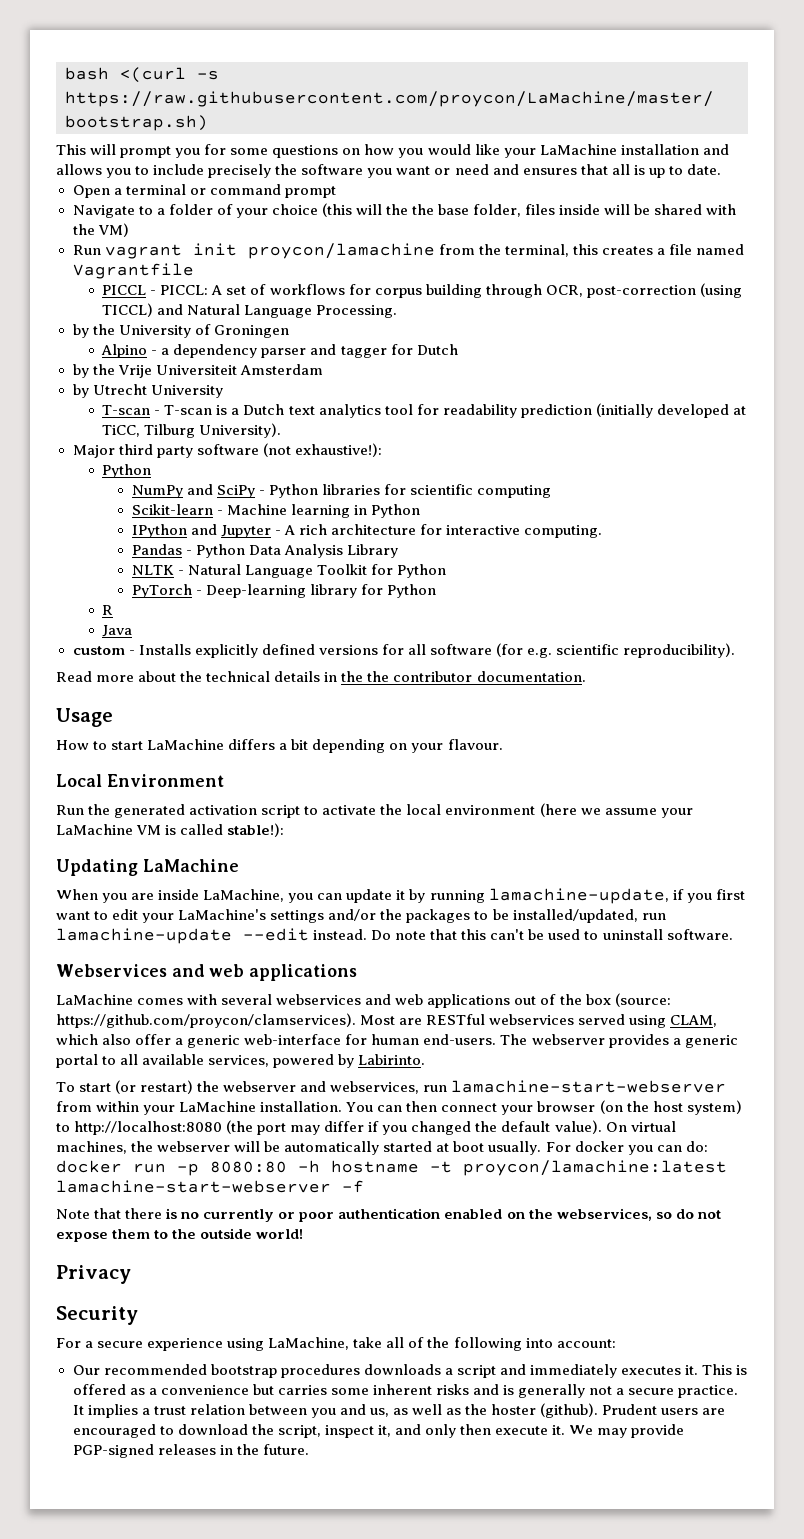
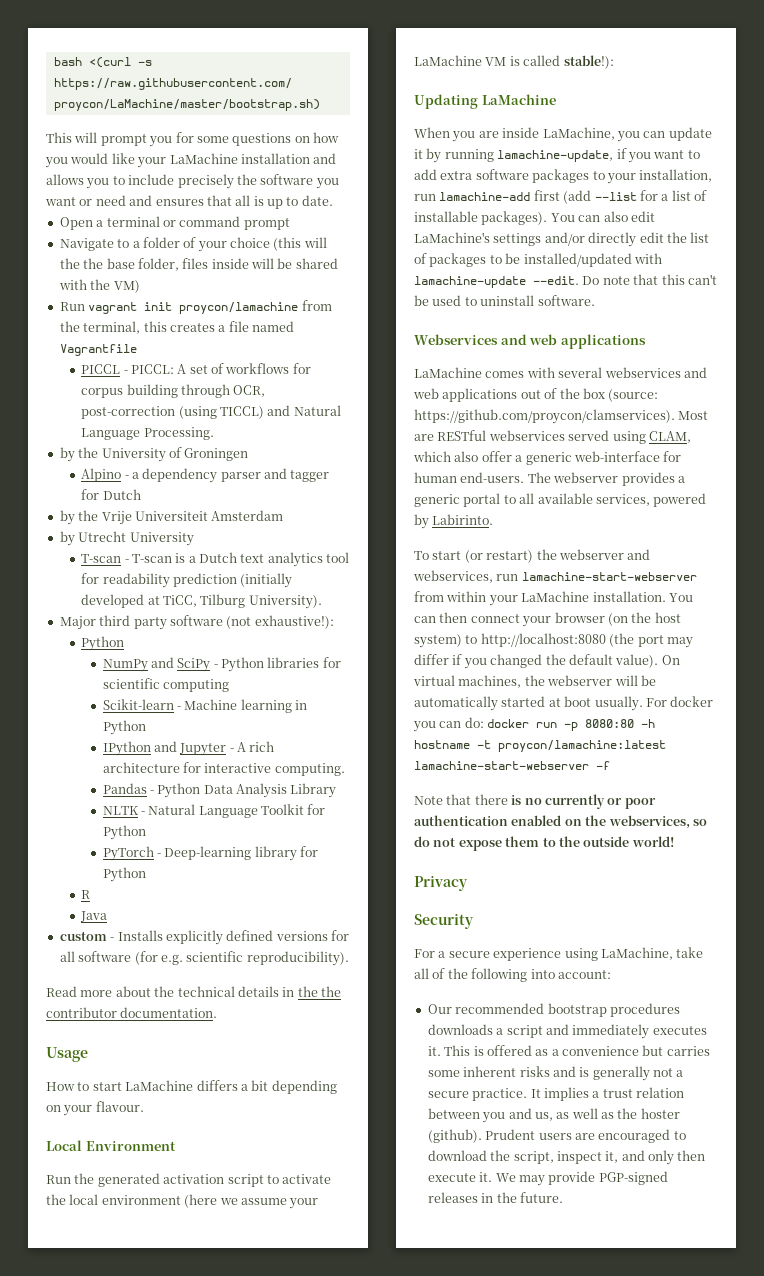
- When you are inside LaMachine, you can update it by running lamachine-update, if you first want to edit your LaMachine's settings and/or the packages to be installed/updated, run lamachine-update --edit instead.
+ When you are inside LaMachine, you can update it by running lamachine-update, if you want to add extra software packages to your installation, run lamachine-add first (add --list for a list of installable packages). You can also edit LaMachine's settings and/or directly edit the list of packages to be installed/updated with lamachine-update --edit.

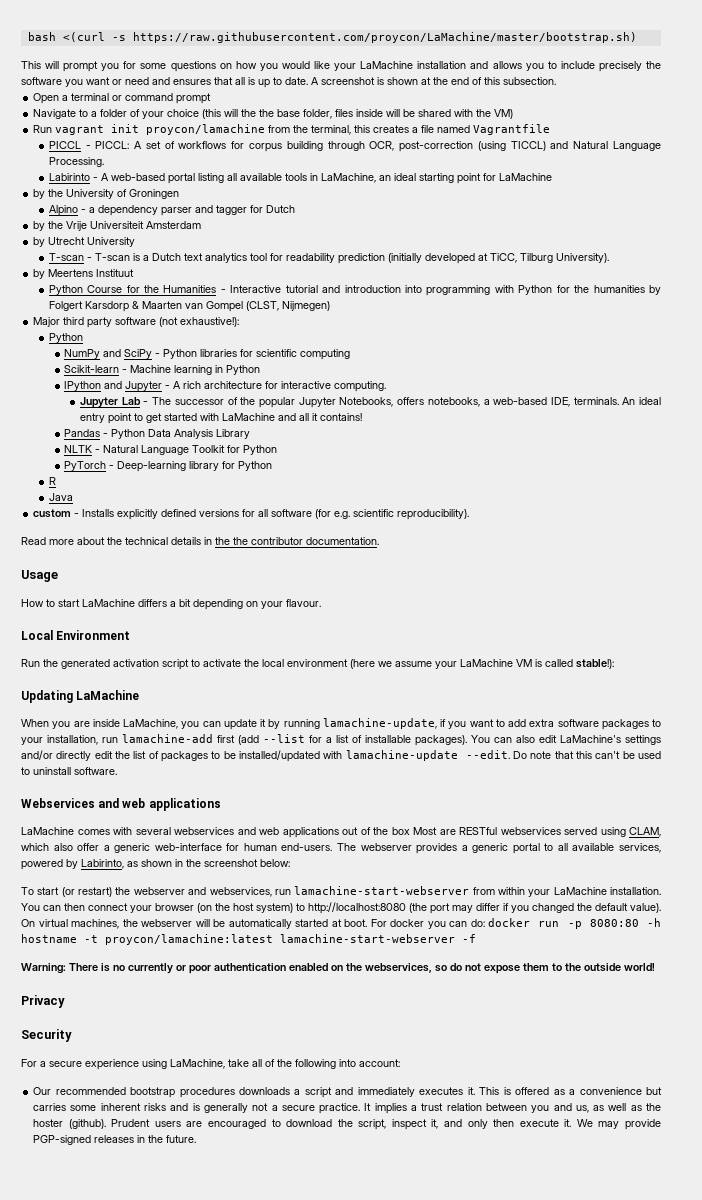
+ A screenshot is shown at the end of this subsection.
+ Labirinto - A web-based portal listing all available tools in LaMachine, an ideal starting point for LaMachine
+ by Meertens Instituut
+ Python Course for the Humanities - Interactive tutorial and introduction into programming with Python for the humanities by Folgert Karsdorp & Maarten van Gompel (CLST, Nijmegen)
+ Jupyter Lab - The successor of the popular Jupyter Notebooks, offers notebooks, a web-based IDE, terminals. An ideal entry point to get started with LaMachine and all it contains!
- LaMachine comes with several webservices and web applications out of the box (source: https://github.com/proycon/clamservices). Most are RESTful webservices served using CLAM, which also offer a generic web-interface for human end-users.
+ LaMachine comes with several webservices and web applications out of the box Most are RESTful webservices served using CLAM, which also offer a generic web-interface for human end-users.
- The webserver provides a generic portal to all available services, powered by Labirinto.
+ The webserver provides a generic portal to all available services, powered by Labirinto, as shown in the screenshot below:
- On virtual machines, the webserver will be automatically started at boot usually.
+ On virtual machines, the webserver will be automatically started at boot.
- Note that there is no currently or poor authentication enabled on the webservices, so do not expose them to the outside world!
+ Warning: There is no currently or poor authentication enabled on the webservices, so do not expose them to the outside world!

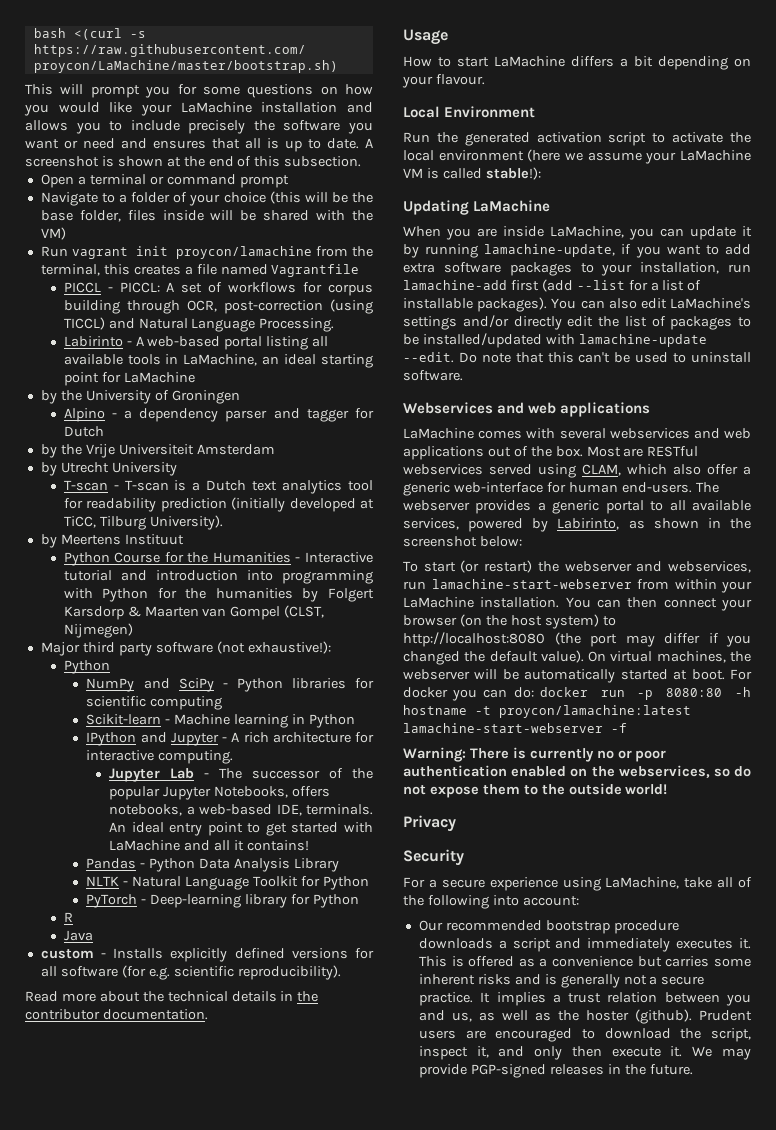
- Navigate to a folder of your choice (this will the the base folder, files inside will be shared with the VM)
+ Navigate to a folder of your choice (this will be the base folder, files inside will be shared with the VM)
- Read more about the technical details in the the contributor documentation.
+ Read more about the technical details in the contributor documentation.
- LaMachine comes with several webservices and web applications out of the box Most are RESTful webservices served using CLAM, which also offer a generic web-interface for human end-users.
+ LaMachine comes with several webservices and web applications out of the box. Most are RESTful webservices served using CLAM, which also offer a generic web-interface for human end-users.
- Warning: There is no currently or poor authentication enabled on the webservices, so do not expose them to the outside world!
+ Warning: There is currently no or poor authentication enabled on the webservices, so do not expose them to the outside world!
- Our recommended bootstrap procedures downloads a script and immediately executes it.
+ Our recommended bootstrap procedure downloads a script and immediately executes it.

